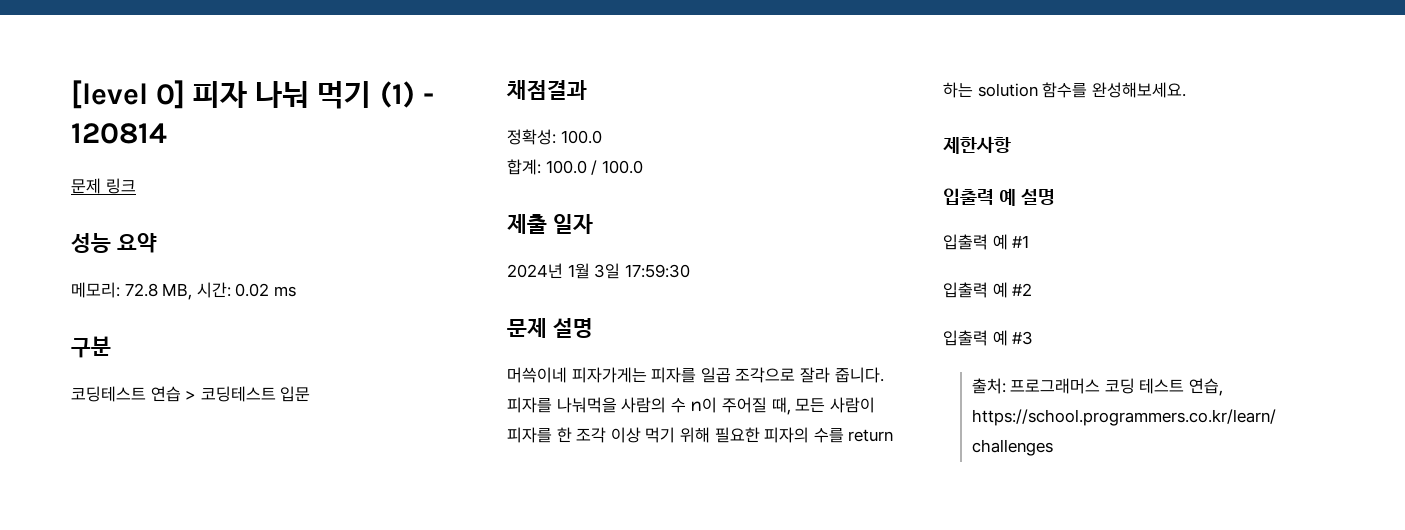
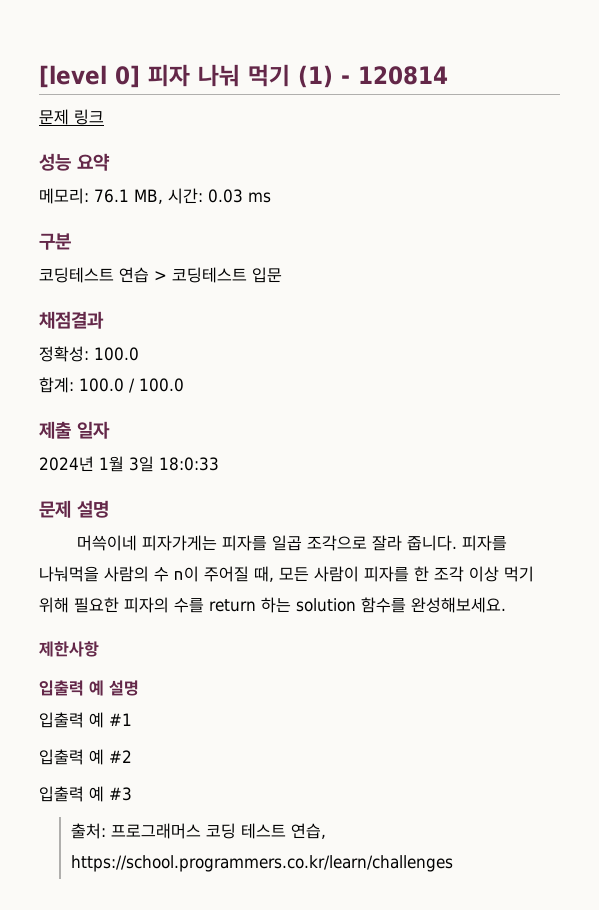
- 메모리: 72.8 MB, 시간: 0.02 ms
+ 메모리: 76.1 MB, 시간: 0.03 ms
- 2024년 1월 3일 17:59:30
+ 2024년 1월 3일 18:0:33

